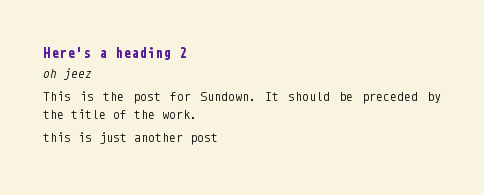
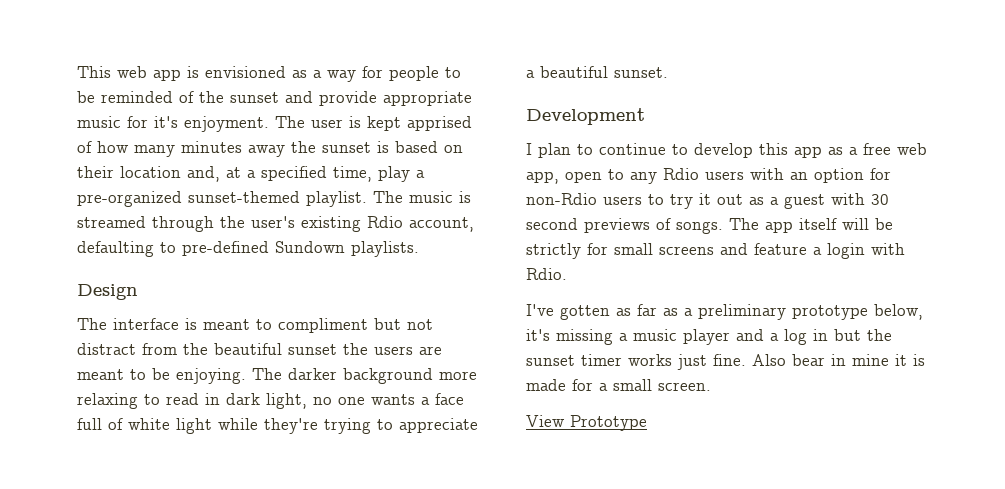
- Here's a heading 2
- oh jeez
- This is the post for Sundown. It should be preceded by the title of the work.
- this is just another post
+ This web app is envisioned as a way for people to be reminded of the sunset and provide appropriate music for it's enjoyment. The user is kept apprised of how many minutes away the sunset is based on their location and, at a specified time, play a pre-organized sunset-themed playlist. The music is streamed through the user's existing Rdio account, defaulting to pre-defined Sundown playlists.
+ Design
+ The interface is meant to compliment but not distract from the beautiful sunset the users are meant to be enjoying. The darker background more relaxing to read in dark light, no one wants a face full of white light while they're trying to appreciate a beautiful sunset.
+ Development
+ I plan to continue to develop this app as a free web app, open to any Rdio users with an option for non-Rdio users to try it out as a guest with 30 second previews of songs. The app itself will be strictly for small screens and feature a login with Rdio.
+ I've gotten as far as a preliminary prototype below, it's missing a music player and a log in but the sunset timer works just fine. Also bear in mine it is made for a small screen.
+ View Prototype

